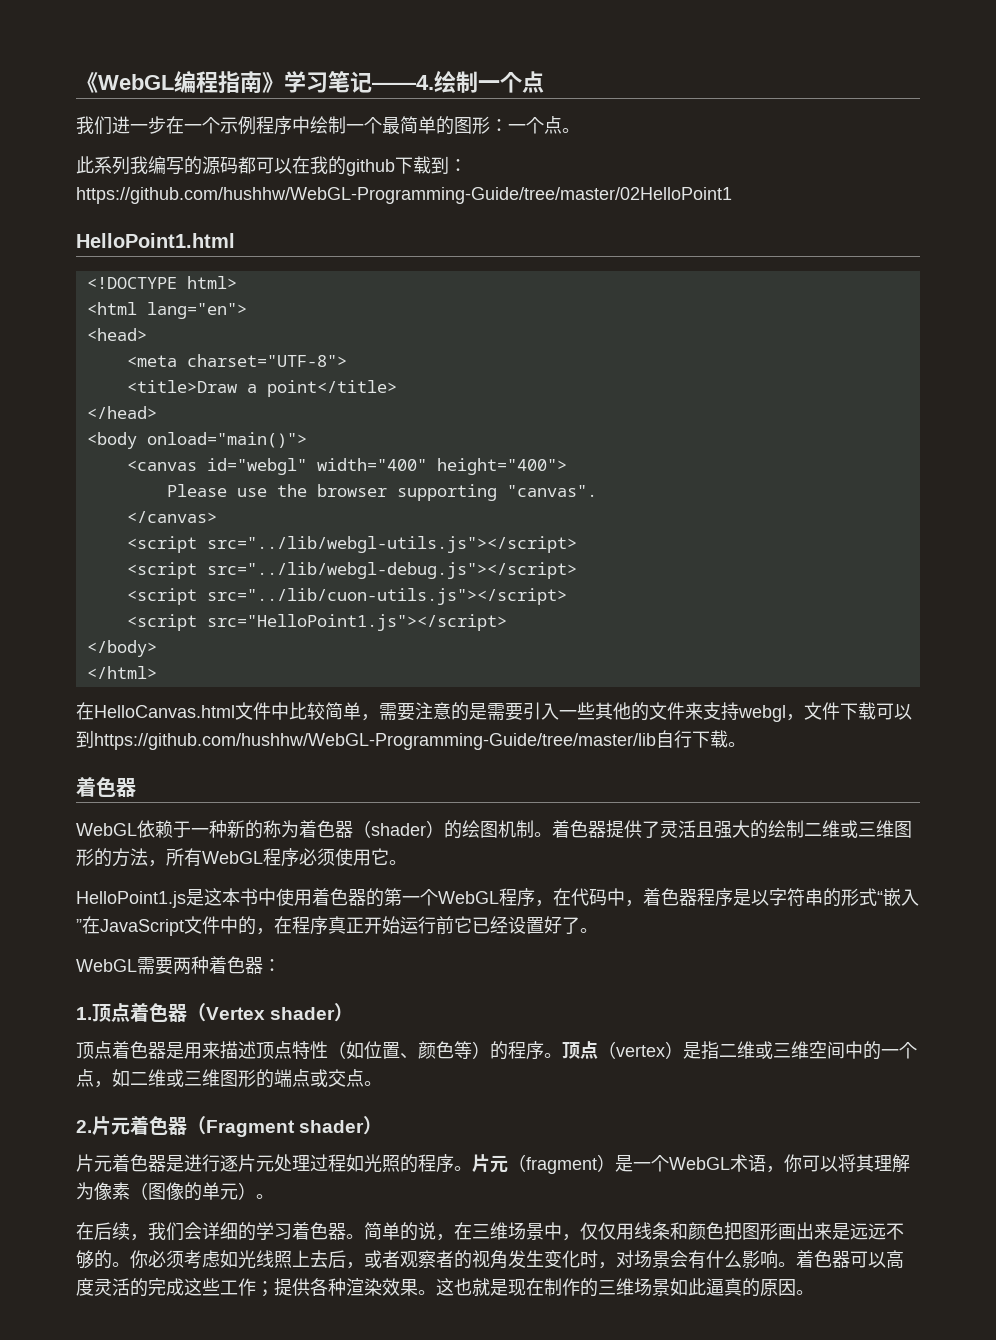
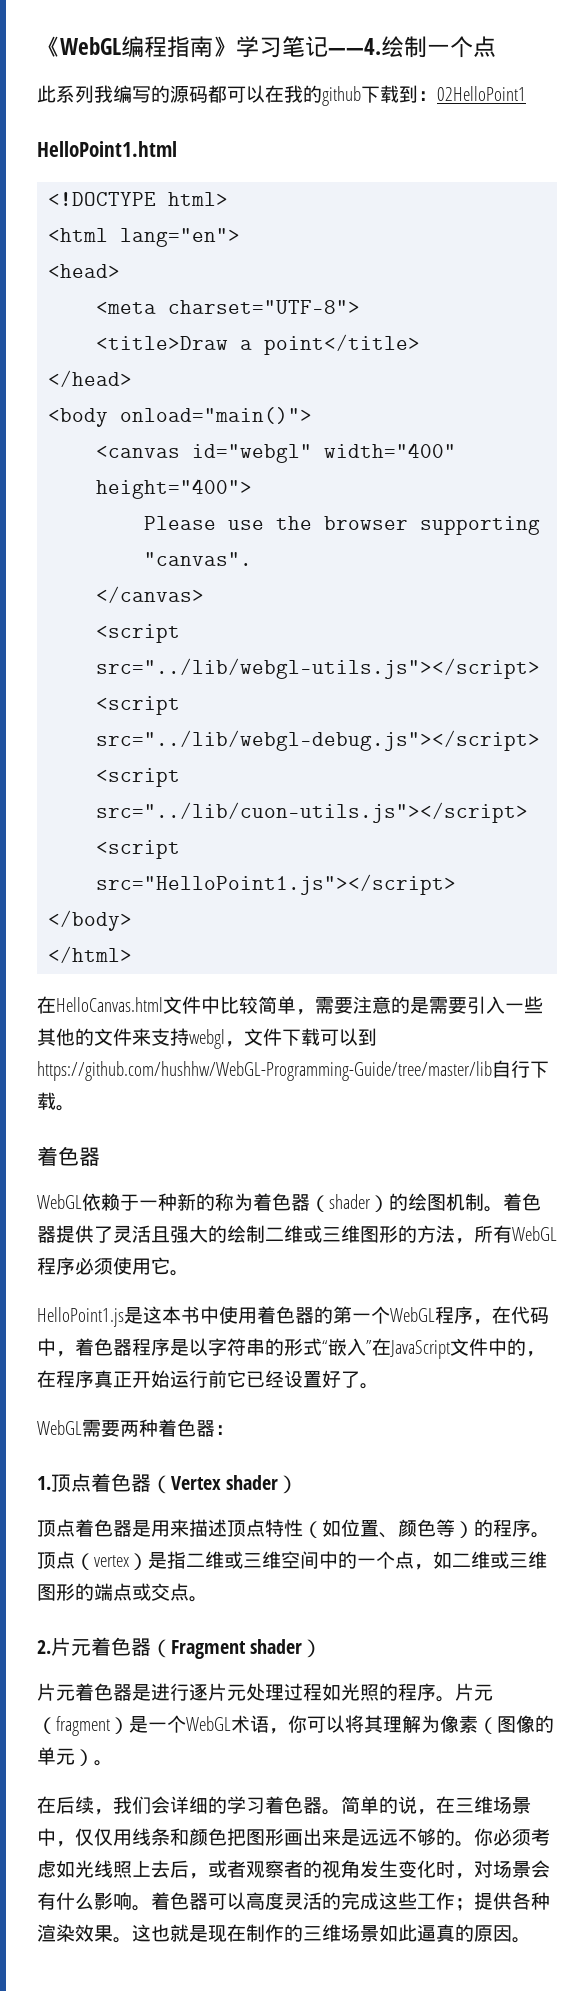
- 我们进一步在一个示例程序中绘制一个最简单的图形：一个点。
- 此系列我编写的源码都可以在我的github下载到：https://github.com/hushhw/WebGL-Programming-Guide/tree/master/02HelloPoint1
+ 此系列我编写的源码都可以在我的github下载到：02HelloPoint1

